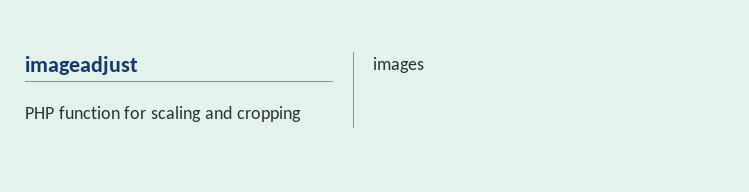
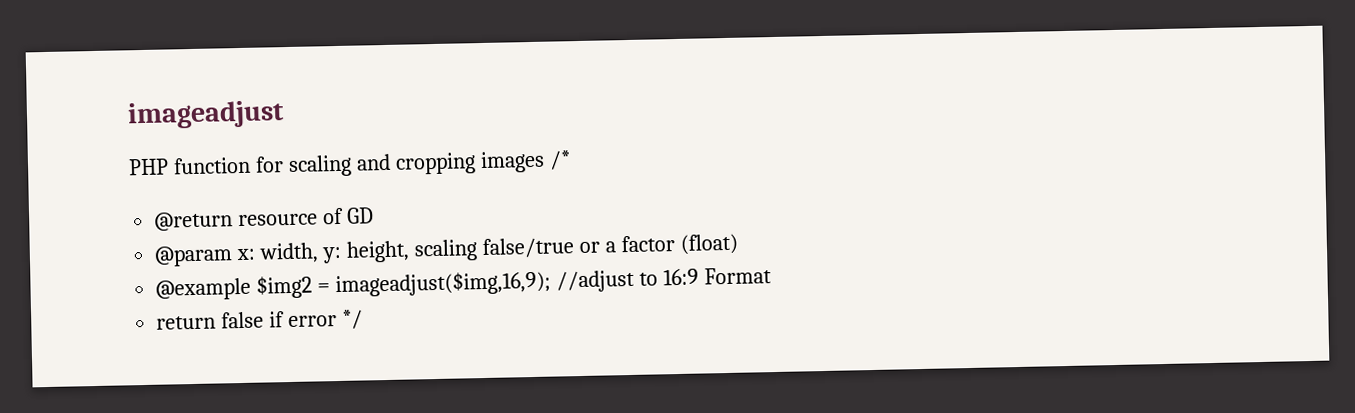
- PHP function for scaling and cropping images
+ PHP function for scaling and cropping images /*
+ @return resource of GD
+ @param x: width, y: height, scaling false/true or a factor (float)
+ @example $img2 = imageadjust($img,16,9); //adjust to 16:9 Format
+ return false if error */

